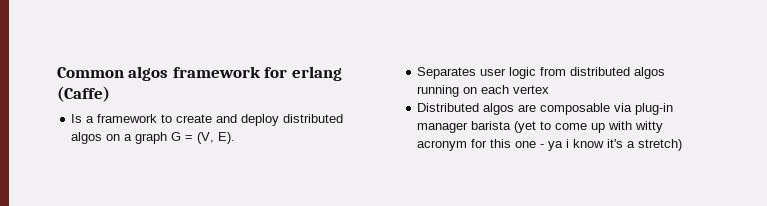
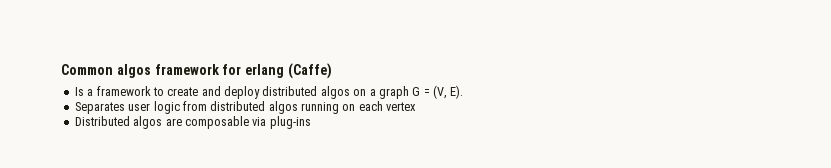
- Distributed algos are composable via plug-in manager barista (yet to come up with witty acronym for this one - ya i know it's a stretch)
+ Distributed algos are composable via plug-ins

